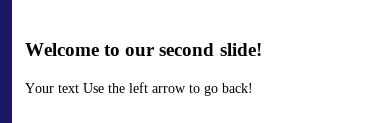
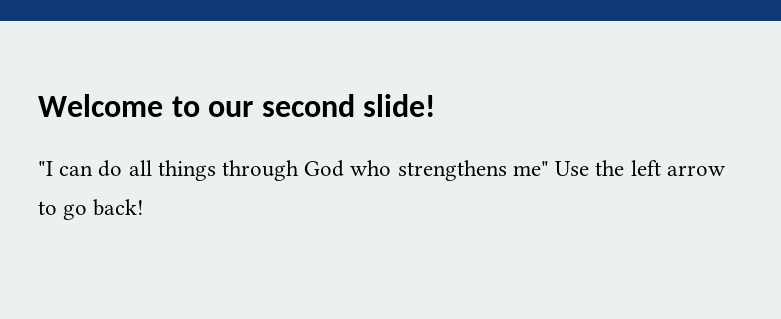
- Your text Use the left arrow to go back!
+ "I can do all things through God who strengthens me" Use the left arrow to go back!

